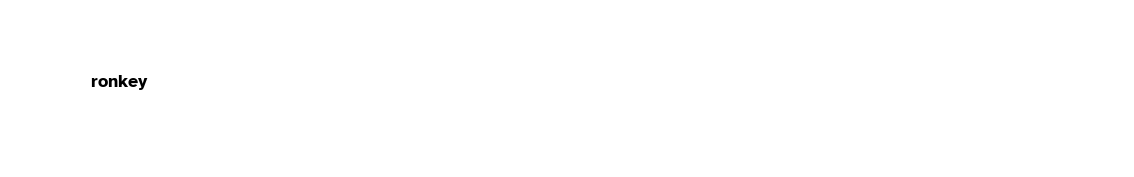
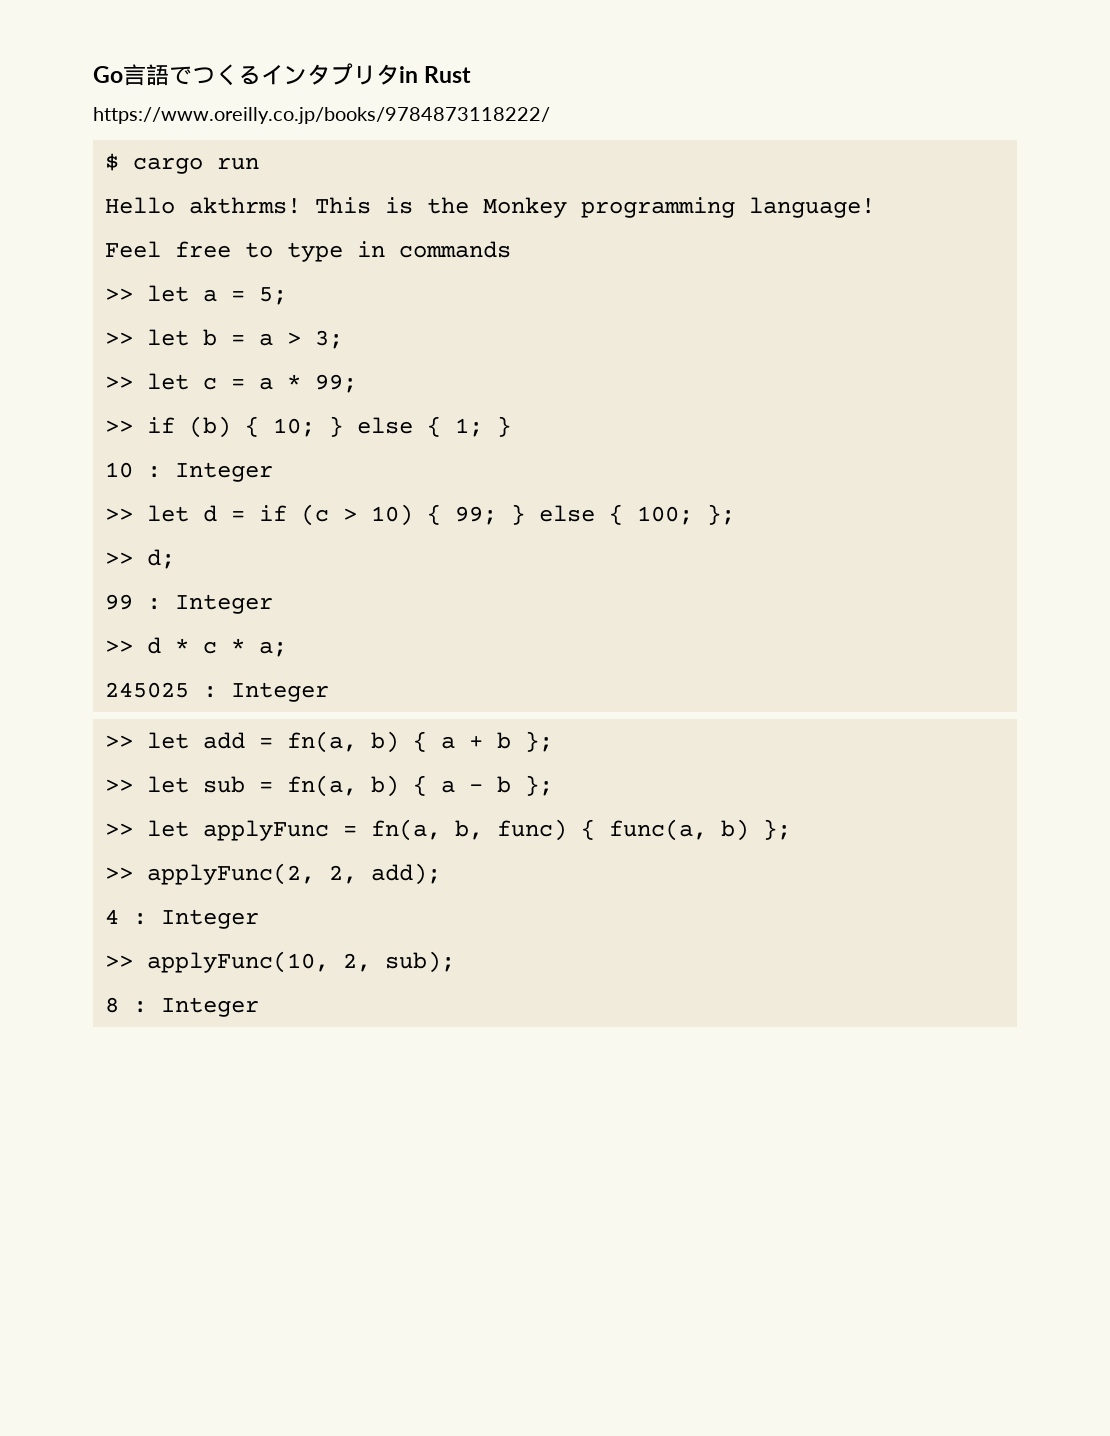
- ronkey
+ Go言語でつくるインタプリタin Rust
+ https://www.oreilly.co.jp/books/9784873118222/
+ $ cargo run
+ Hello akthrms! This is the Monkey programming language!
+ Feel free to type in commands
+ >> let a = 5;
+ >> let b = a > 3;
+ >> let c = a * 99;
+ >> if (b) { 10; } else { 1; }
+ 10 : Integer
+ >> let d = if (c > 10) { 99; } else { 100; };
+ >> d;
+ 99 : Integer
+ >> d * c * a;
+ 245025 : Integer
+ >> let add = fn(a, b) { a + b };
+ >> let sub = fn(a, b) { a - b };
+ >> let applyFunc = fn(a, b, func) { func(a, b) };
+ >> applyFunc(2, 2, add);
+ 4 : Integer
+ >> applyFunc(10, 2, sub);
+ 8 : Integer

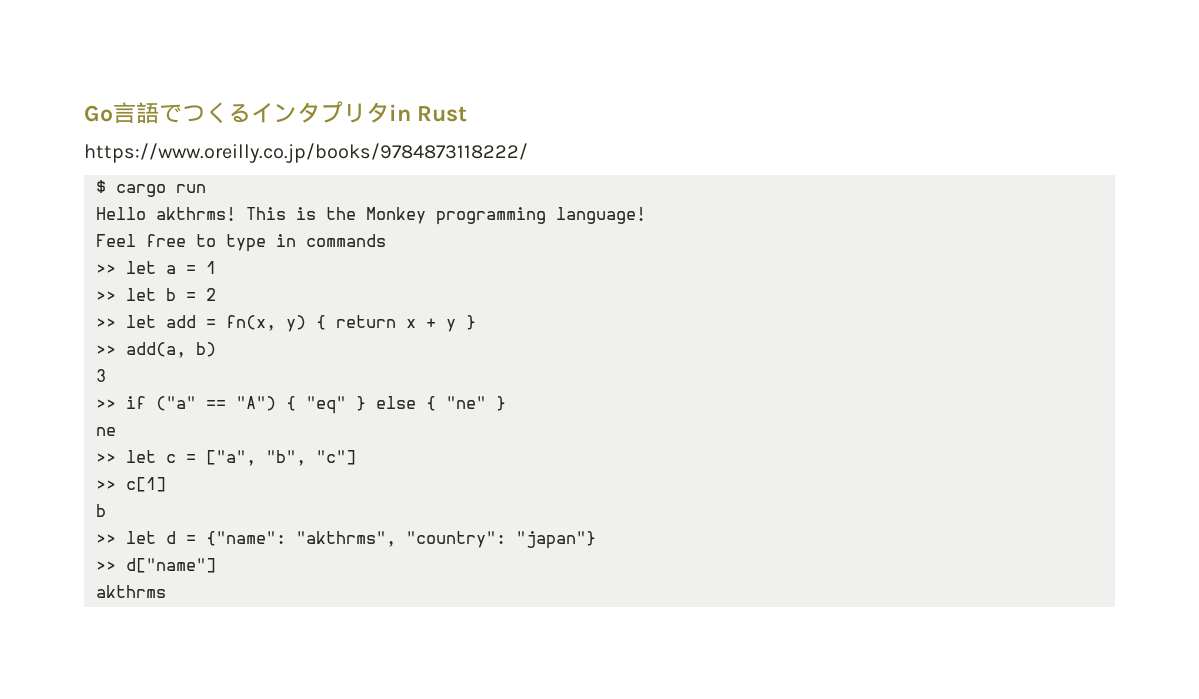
- >> let a = 5;
+ >> let a = 1
- >> let b = a > 3;
- >> let c = a * 99;
- >> if (b) { 10; } else { 1; }
- 10 : Integer
- >> let d = if (c > 10) { 99; } else { 100; };
- >> d;
- 99 : Integer
- >> d * c * a;
- 245025 : Integer
- >> let add = fn(a, b) { a + b };
- >> let sub = fn(a, b) { a - b };
- >> let applyFunc = fn(a, b, func) { func(a, b) };
- >> applyFunc(2, 2, add);
- 4 : Integer
- >> applyFunc(10, 2, sub);
- 8 : Integer
+ >> let b = 2
+ >> let add = fn(x, y) { return x + y }
+ >> add(a, b)
+ 3
+ >> if ("a" == "A") { "eq" } else { "ne" }
+ ne
+ >> let c = ["a", "b", "c"]
+ >> c[1]
+ b
+ >> let d = {"name": "akthrms", "country": "japan"}
+ >> d["name"]
+ akthrms

